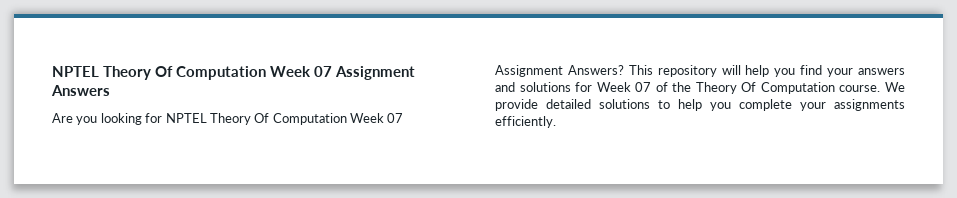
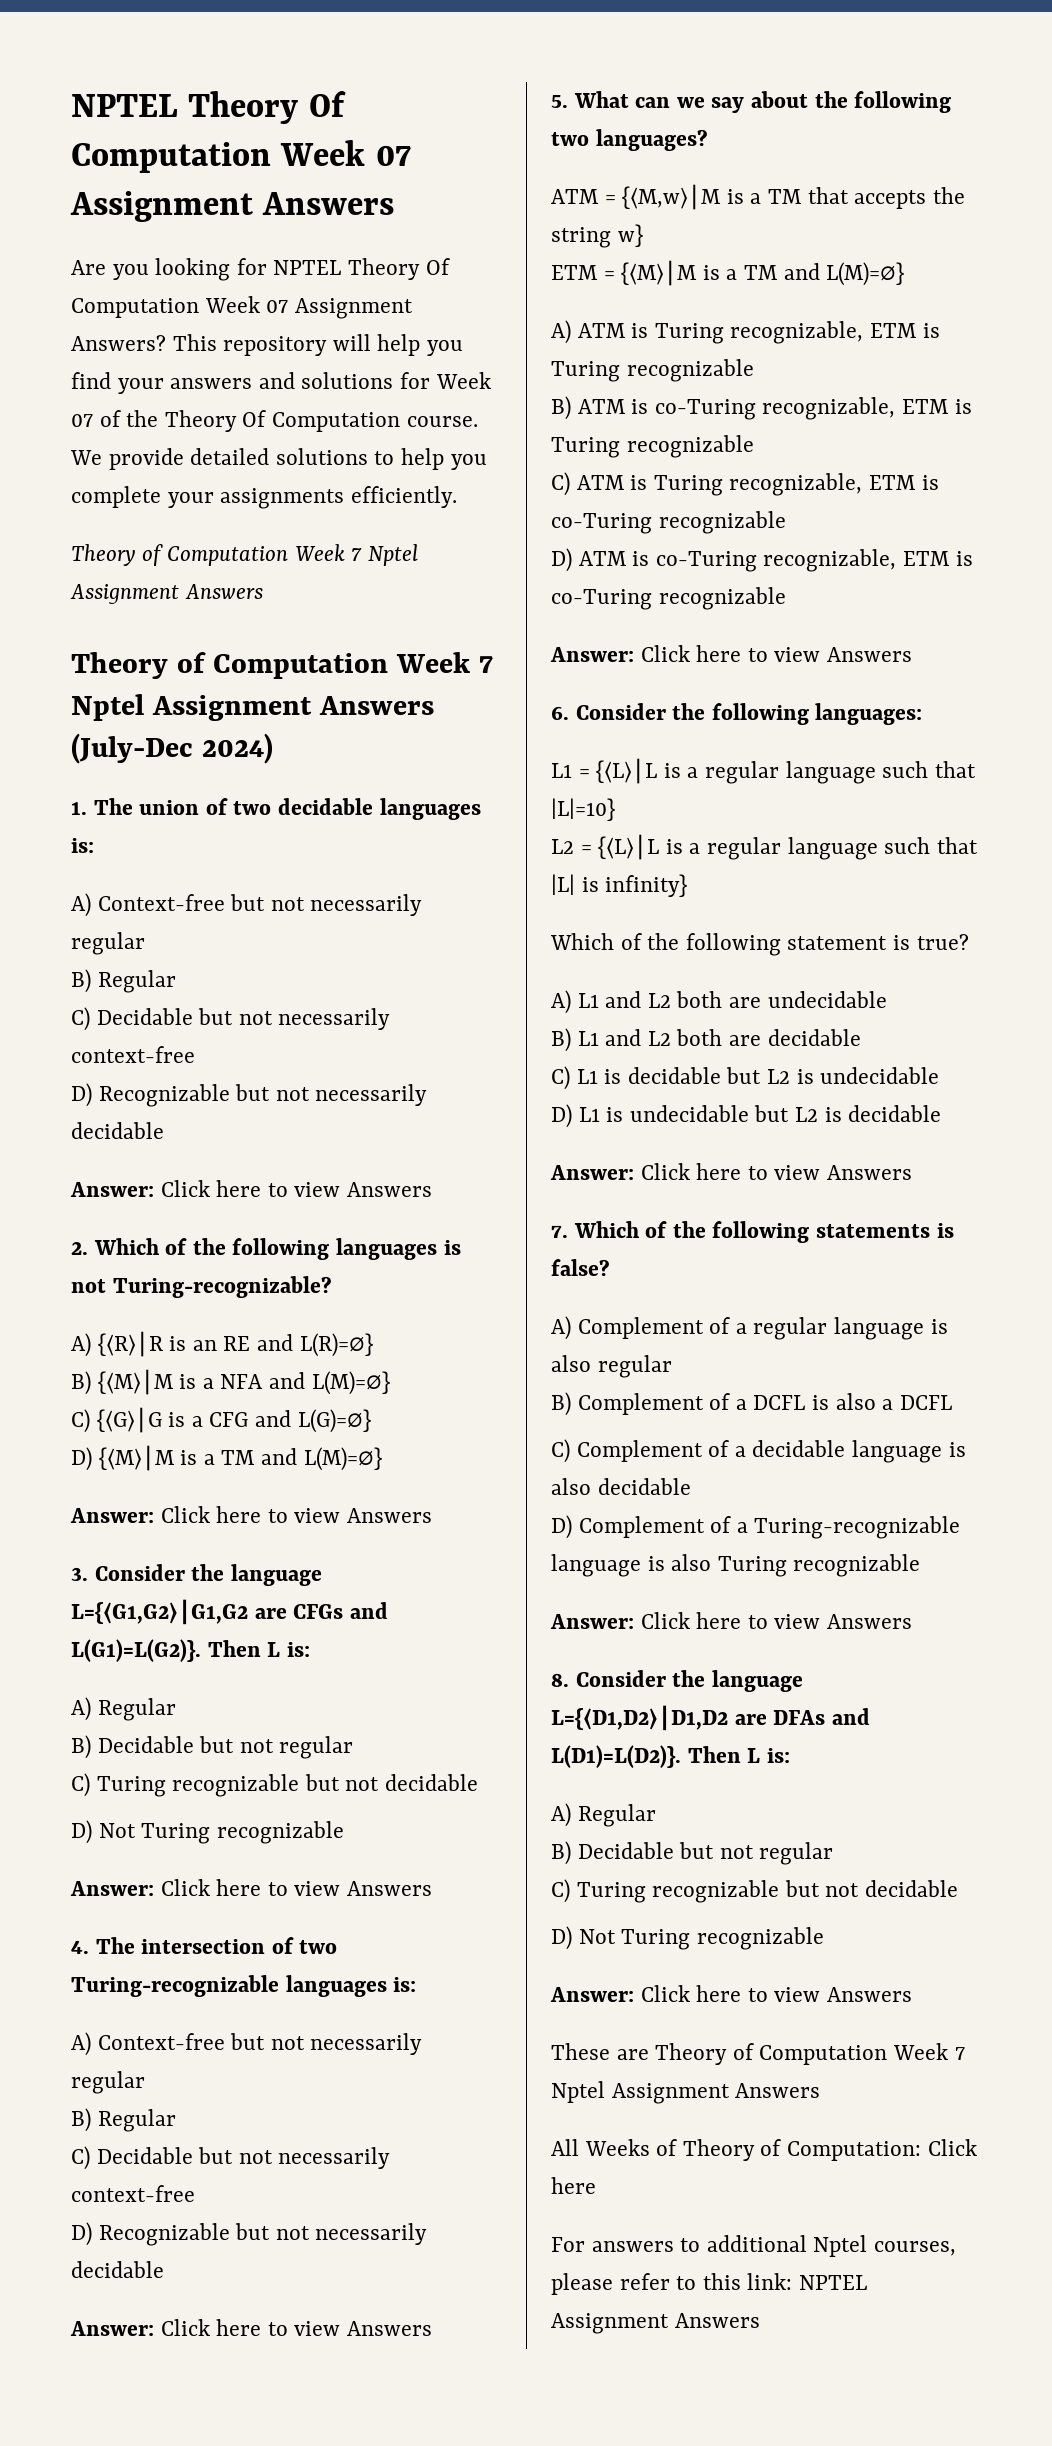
  We provide detailed solutions to help you complete your assignments efficiently.
+ Theory of Computation Week 7 Nptel Assignment Answers
+ Theory of Computation Week 7 Nptel Assignment Answers (July-Dec 2024)
+ 1. The union of two decidable languages is:
+ A) Context-free but not necessarily regular
+ B) Regular
+ C) Decidable but not necessarily context-free
+ D) Recognizable but not necessarily decidable
+ Answer: Click here to view Answers
+ 2. Which of the following languages is not Turing-recognizable?
+ A) {⟨R⟩∣R is an RE and L(R)=∅}
+ B) {⟨M⟩∣M is a NFA and L(M)=∅}
+ C) {⟨G⟩∣G is a CFG and L(G)=∅}
+ D) {⟨M⟩∣M is a TM and L(M)=∅}
+ Answer: Click here to view Answers
+ 3. Consider the language L={⟨G1,G2⟩∣G1,G2 are CFGs and L(G1)=L(G2)}. Then L is:
+ A) Regular
+ B) Decidable but not regular
+ C) Turing recognizable but not decidable
+ D) Not Turing recognizable
+ Answer: Click here to view Answers
+ 4. The intersection of two Turing-recognizable languages is:
+ A) Context-free but not necessarily regular
+ B) Regular
+ C) Decidable but not necessarily context-free
+ D) Recognizable but not necessarily decidable
+ Answer: Click here to view Answers
+ 5. What can we say about the following two languages?
+ ATM = {⟨M,w⟩∣M is a TM that accepts the string w}
+ ETM = {⟨M⟩∣M is a TM and L(M)=∅}
+ A) ATM is Turing recognizable, ETM is Turing recognizable
+ B) ATM is co-Turing recognizable, ETM is Turing recognizable
+ C) ATM is Turing recognizable, ETM is co-Turing recognizable
+ D) ATM is co-Turing recognizable, ETM is co-Turing recognizable
+ Answer: Click here to view Answers
+ 6. Consider the following languages:
+ L1 = {⟨L⟩∣L is a regular language such that |L|=10}
+ L2 = {⟨L⟩∣L is a regular language such that |L| is infinity}
+ Which of the following statement is true?
+ A) L1 and L2 both are undecidable
+ B) L1 and L2 both are decidable
+ C) L1 is decidable but L2 is undecidable
+ D) L1 is undecidable but L2 is decidable
+ Answer: Click here to view Answers
+ 7. Which of the following statements is false?
+ A) Complement of a regular language is also regular
+ B) Complement of a DCFL is also a DCFL
+ C) Complement of a decidable language is also decidable
+ D) Complement of a Turing-recognizable language is also Turing recognizable
+ Answer: Click here to view Answers
+ 8. Consider the language L={⟨D1,D2⟩∣D1,D2 are DFAs and L(D1)=L(D2)}. Then L is:
+ A) Regular
+ B) Decidable but not regular
+ C) Turing recognizable but not decidable
+ D) Not Turing recognizable
+ Answer: Click here to view Answers
+ These are Theory of Computation Week 7 Nptel Assignment Answers
+ All Weeks of Theory of Computation: Click here
+ For answers to additional Nptel courses, please refer to this link: NPTEL Assignment Answers

